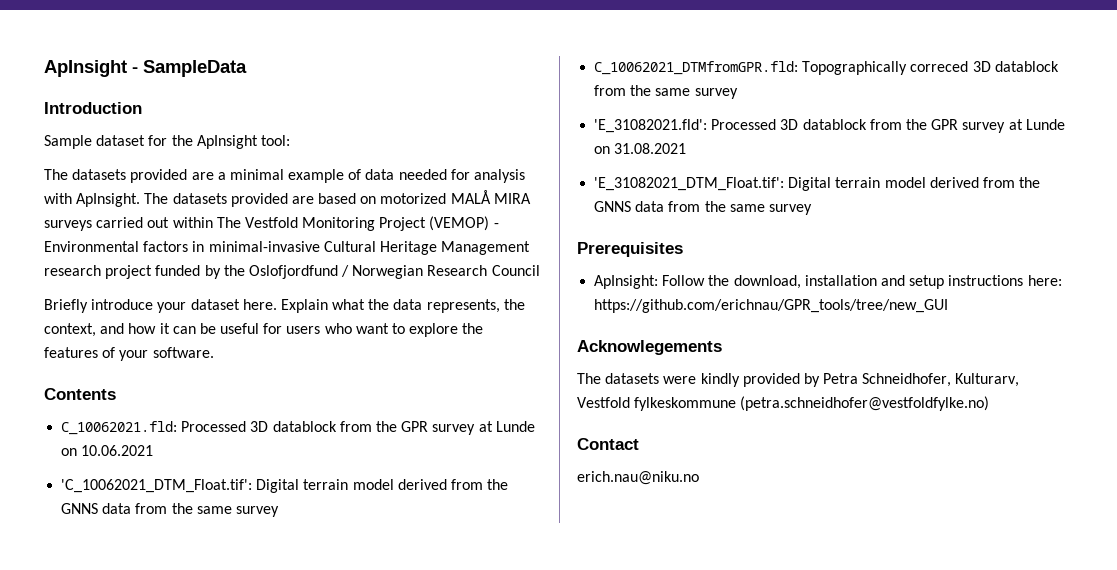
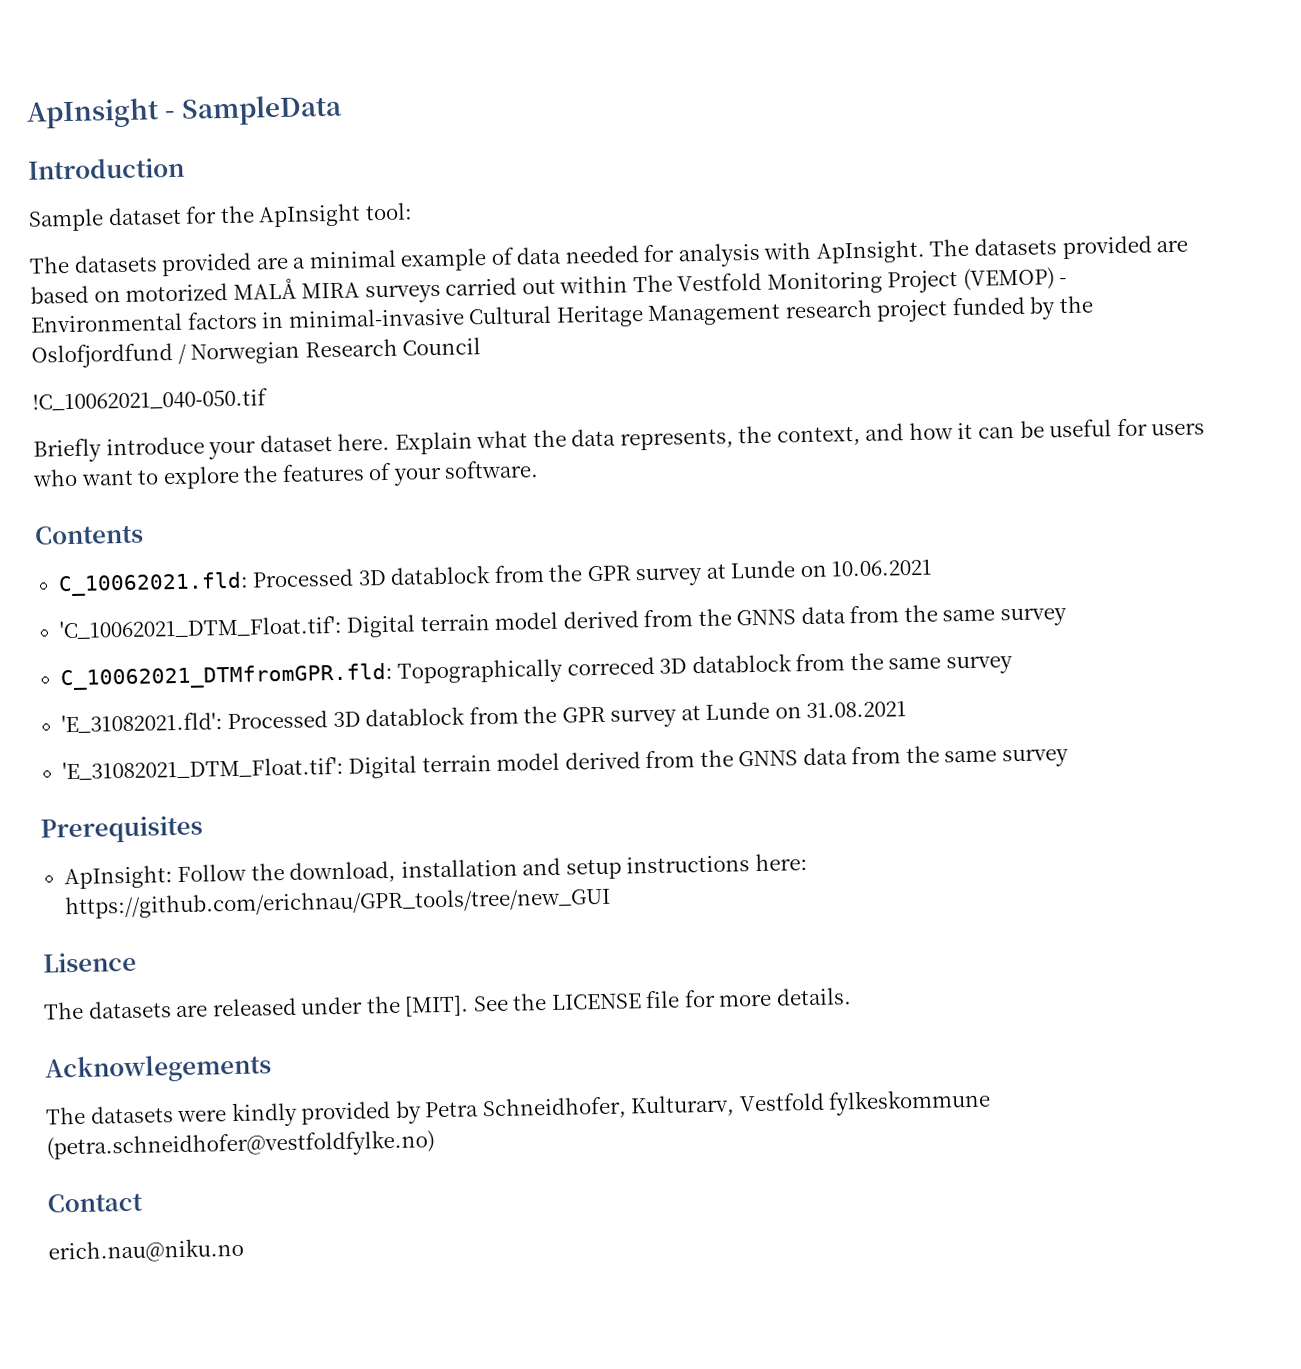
+ !C_10062021_040-050.tif
+ Lisence
+ The datasets are released under the [MIT]. See the LICENSE file for more details.

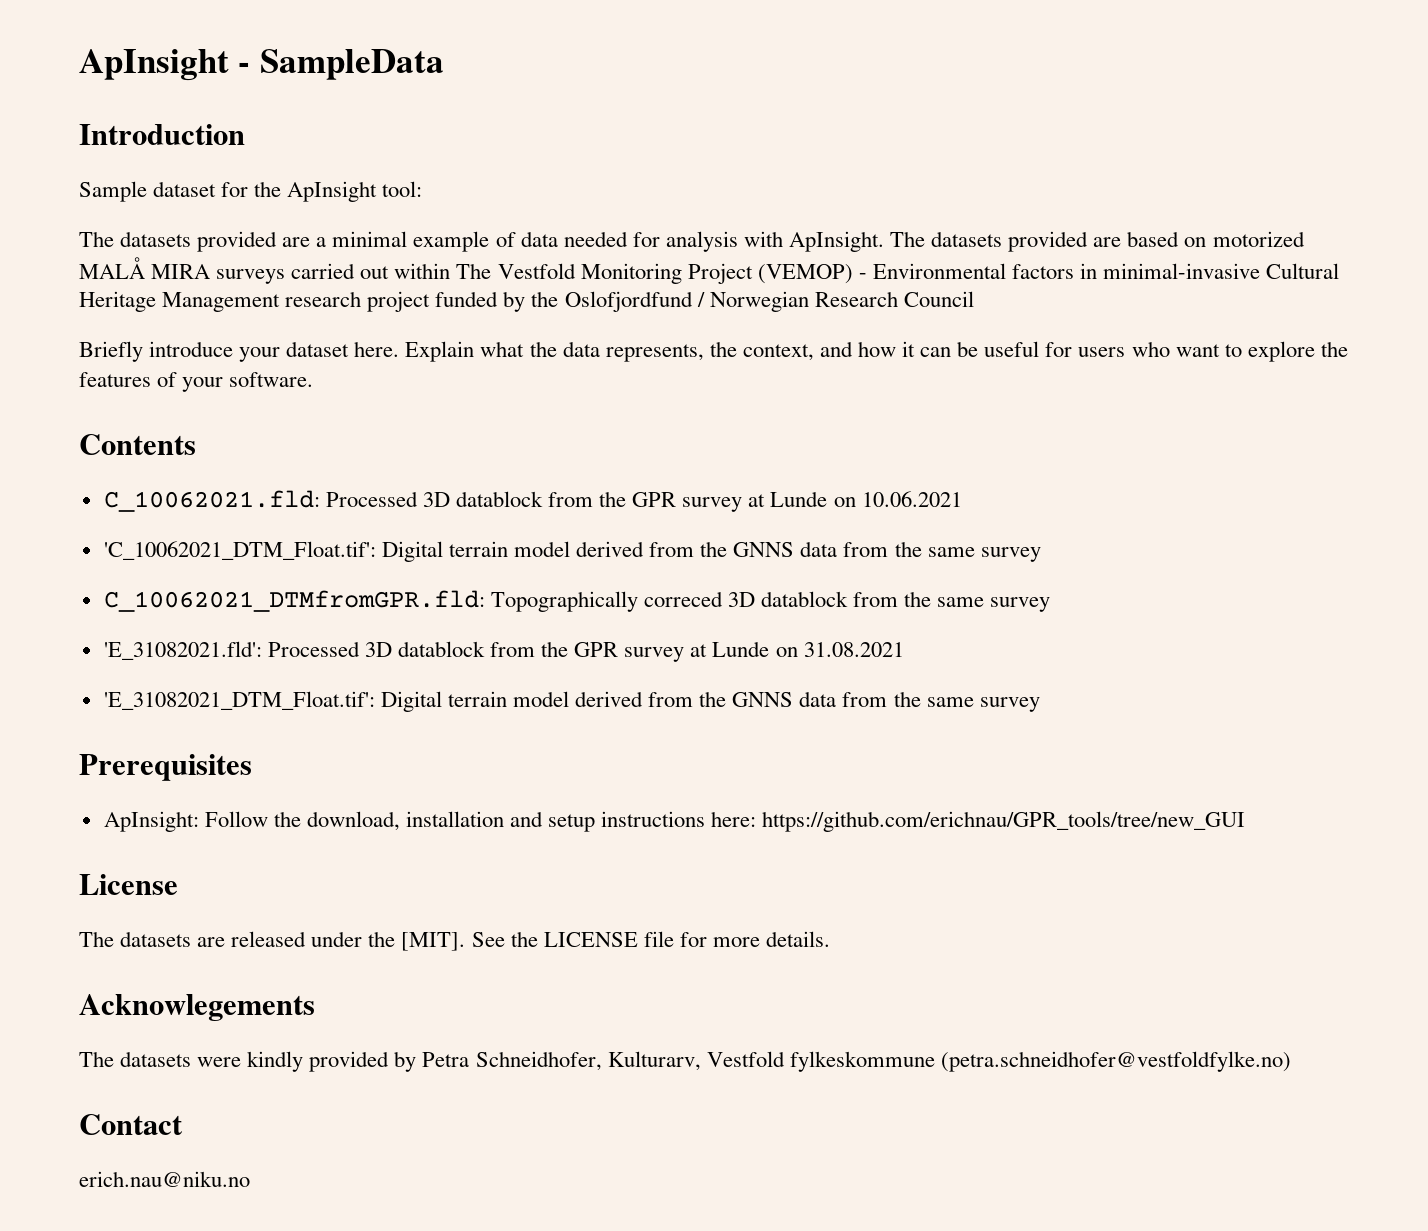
- !C_10062021_040-050.tif
- Lisence
+ License

